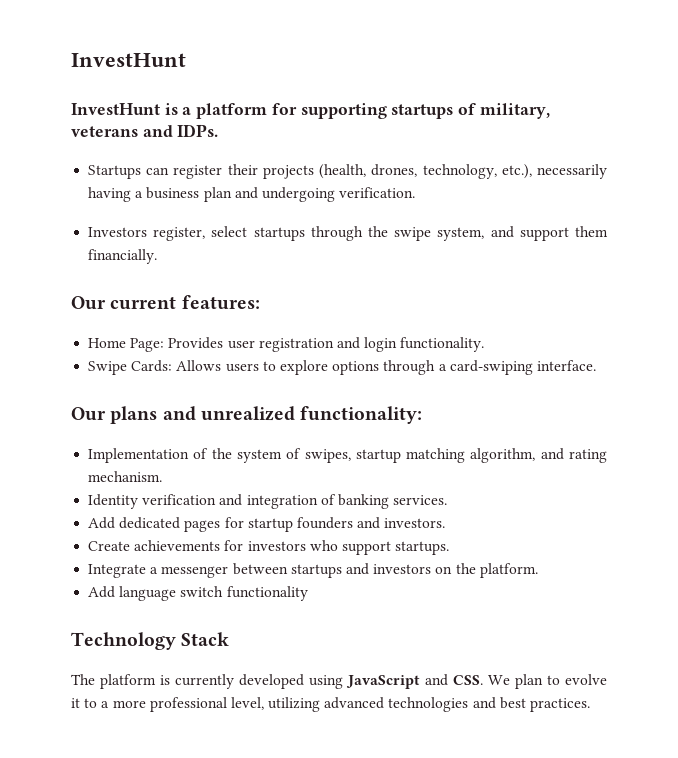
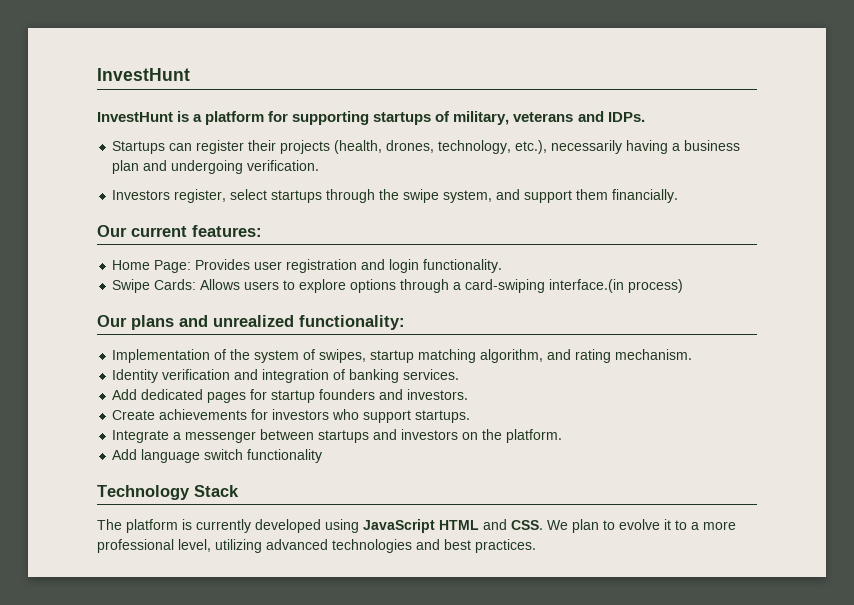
- Swipe Cards: Allows users to explore options through a card-swiping interface.
+ Swipe Cards: Allows users to explore options through a card-swiping interface.(in process)
- The platform is currently developed using JavaScript and CSS. We plan to evolve it to a more professional level, utilizing advanced technologies and best practices.
+ The platform is currently developed using JavaScript HTML and CSS. We plan to evolve it to a more professional level, utilizing advanced technologies and best practices.

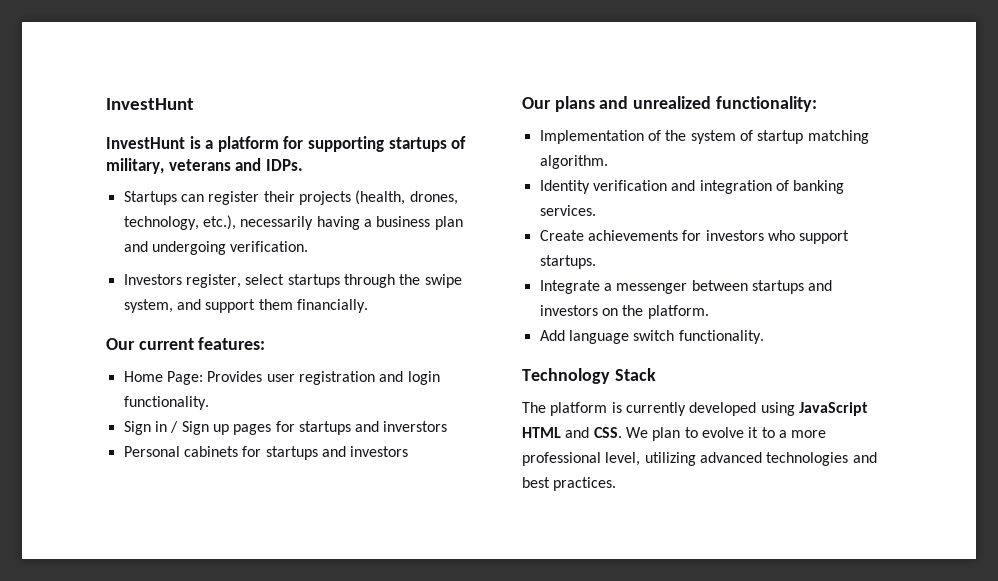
- Swipe Cards: Allows users to explore options through a card-swiping interface.(in process)
+ Sign in / Sign up pages for startups and inverstors
+ Personal cabinets for startups and investors
- Implementation of the system of swipes, startup matching algorithm, and rating mechanism.
+ Implementation of the system of startup matching algorithm.
- Add dedicated pages for startup founders and investors.
- Add language switch functionality
+ Add language switch functionality.

